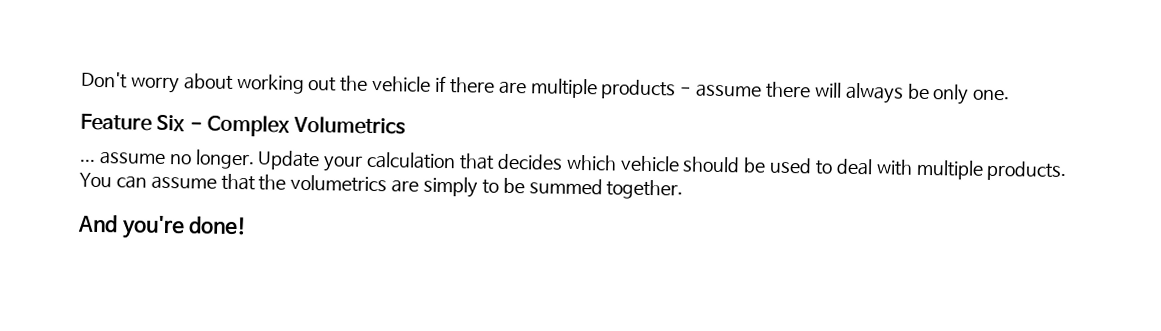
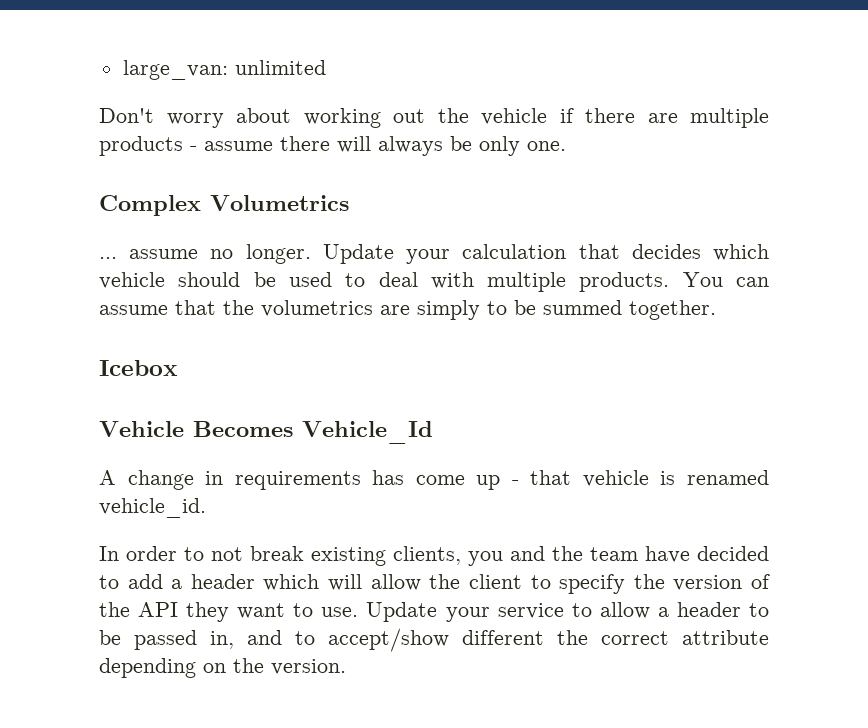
+ large_van: unlimited
- Feature Six - Complex Volumetrics
+ Complex Volumetrics
- And you're done!
+ Icebox
+ Vehicle Becomes Vehicle_Id
+ A change in requirements has come up - that vehicle is renamed vehicle_id.
+ In order to not break existing clients, you and the team have decided to add a header which will allow the client to specify the version of the API they want to use. Update your service to allow a header to be passed in, and to accept/show different the correct attribute depending on the version.

